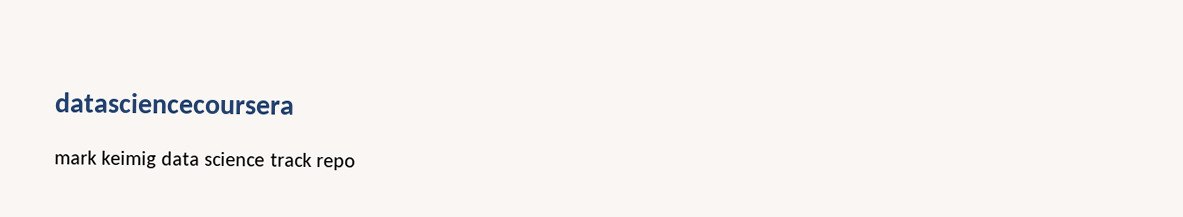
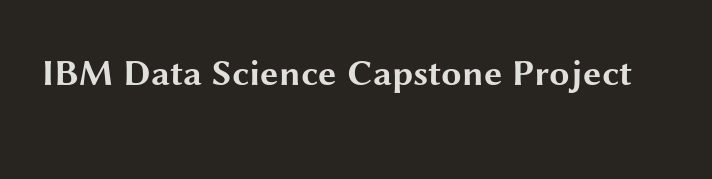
- datasciencecoursera
- mark keimig data science track repo
+ IBM Data Science Capstone Project

